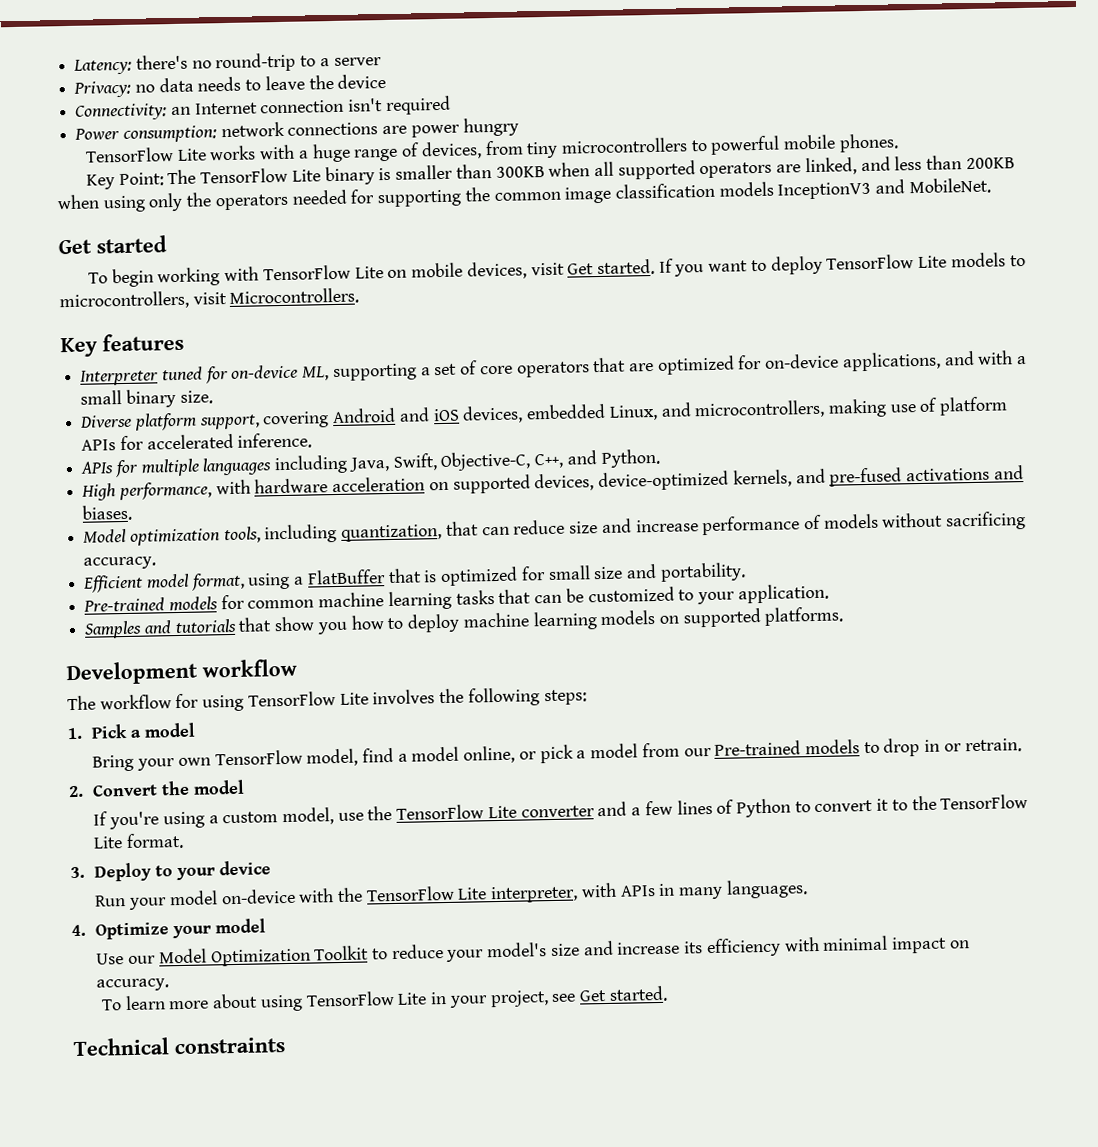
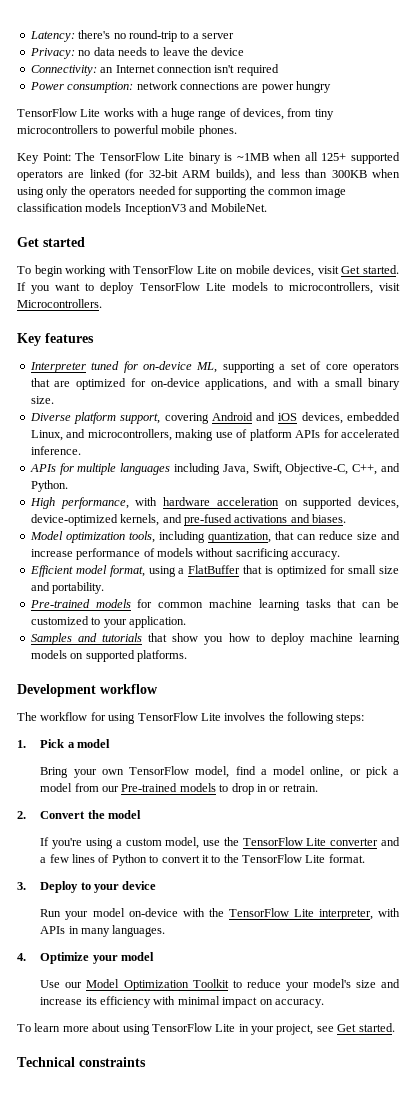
- Key Point: The TensorFlow Lite binary is smaller than 300KB when all supported operators are linked, and less than 200KB when using only the operators needed for supporting the common image classification models InceptionV3 and MobileNet.
+ Key Point: The TensorFlow Lite binary is ~1MB when all 125+ supported operators are linked (for 32-bit ARM builds), and less than 300KB when using only the operators needed for supporting the common image classification models InceptionV3 and MobileNet.

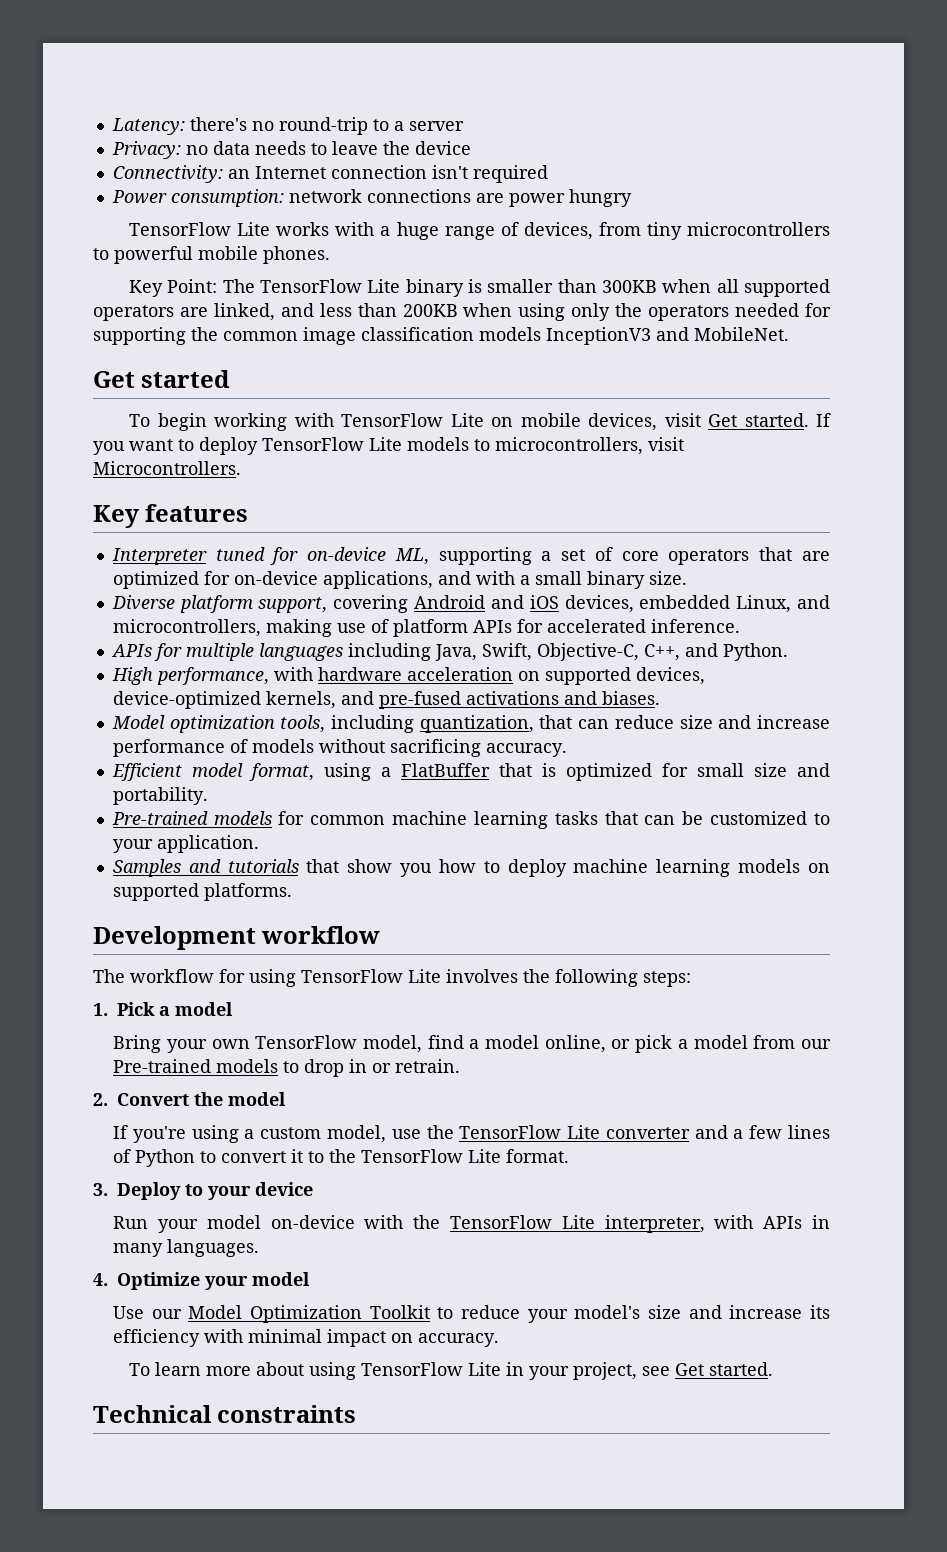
- Key Point: The TensorFlow Lite binary is ~1MB when all 125+ supported operators are linked (for 32-bit ARM builds), and less than 300KB when using only the operators needed for supporting the common image classification models InceptionV3 and MobileNet.
+ Key Point: The TensorFlow Lite binary is smaller than 300KB when all supported operators are linked, and less than 200KB when using only the operators needed for supporting the common image classification models InceptionV3 and MobileNet.

